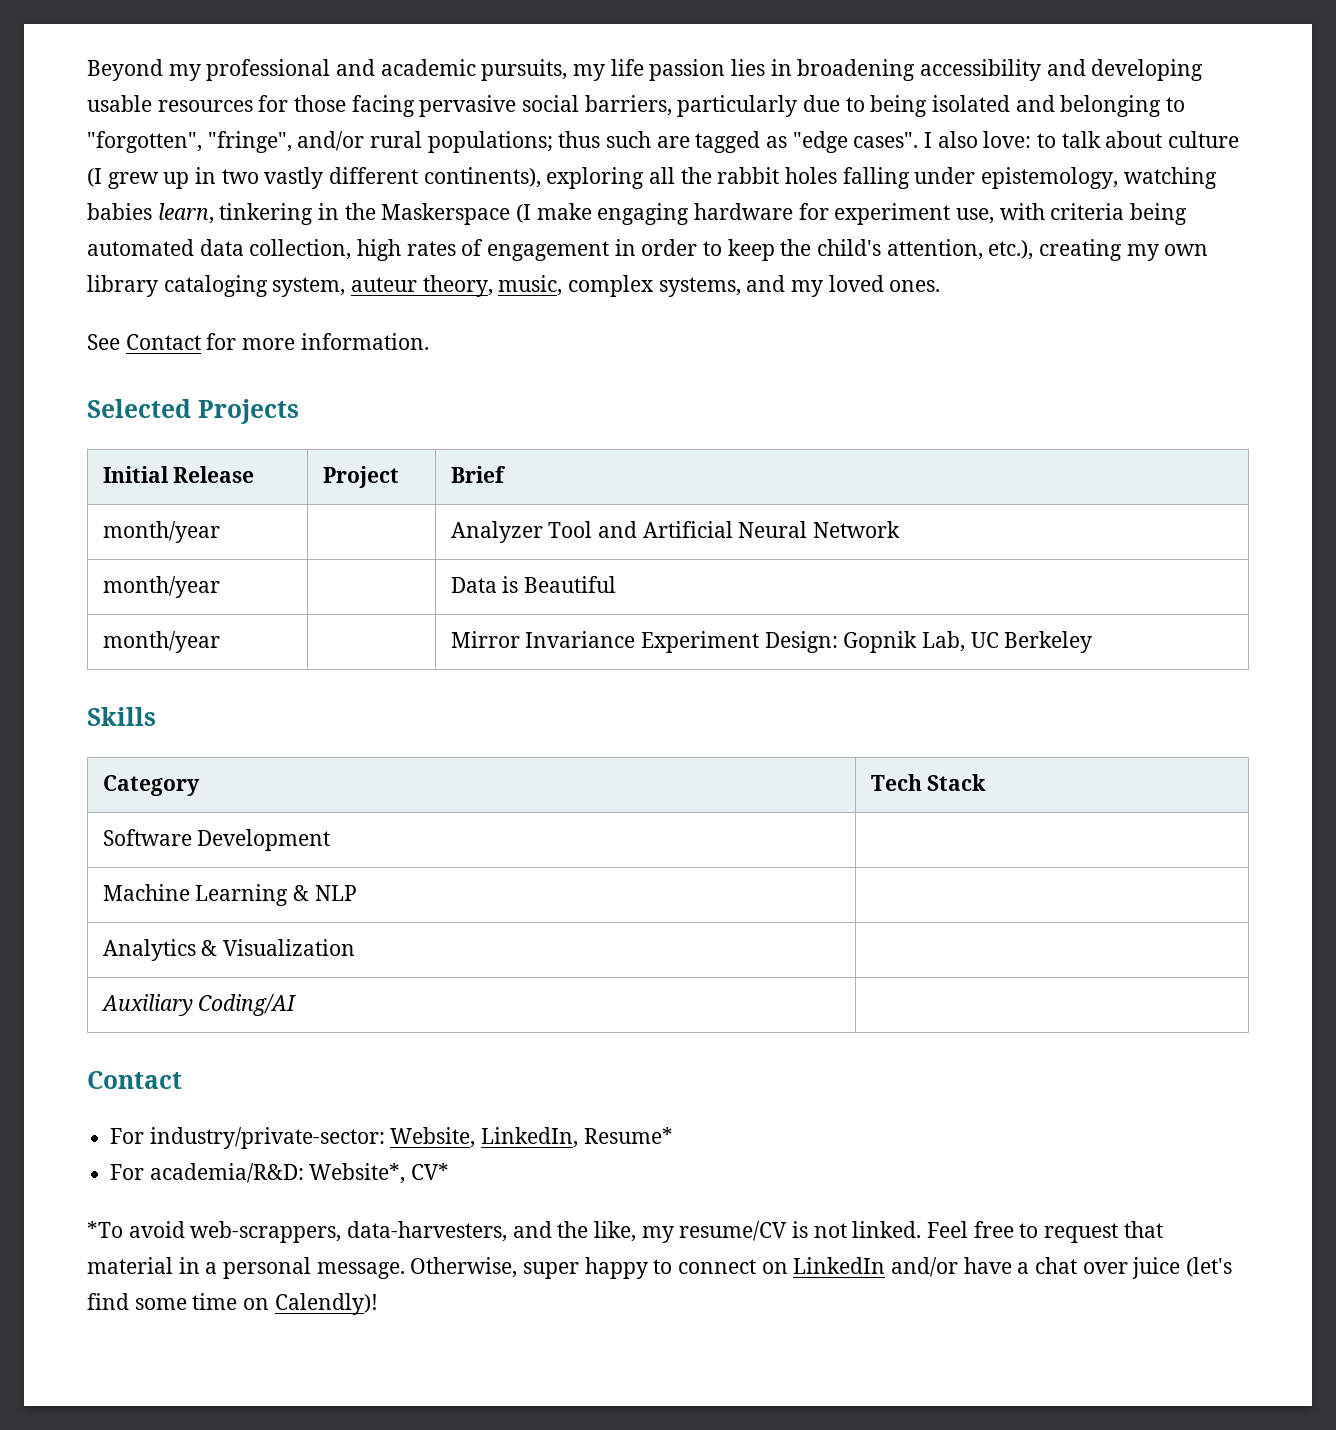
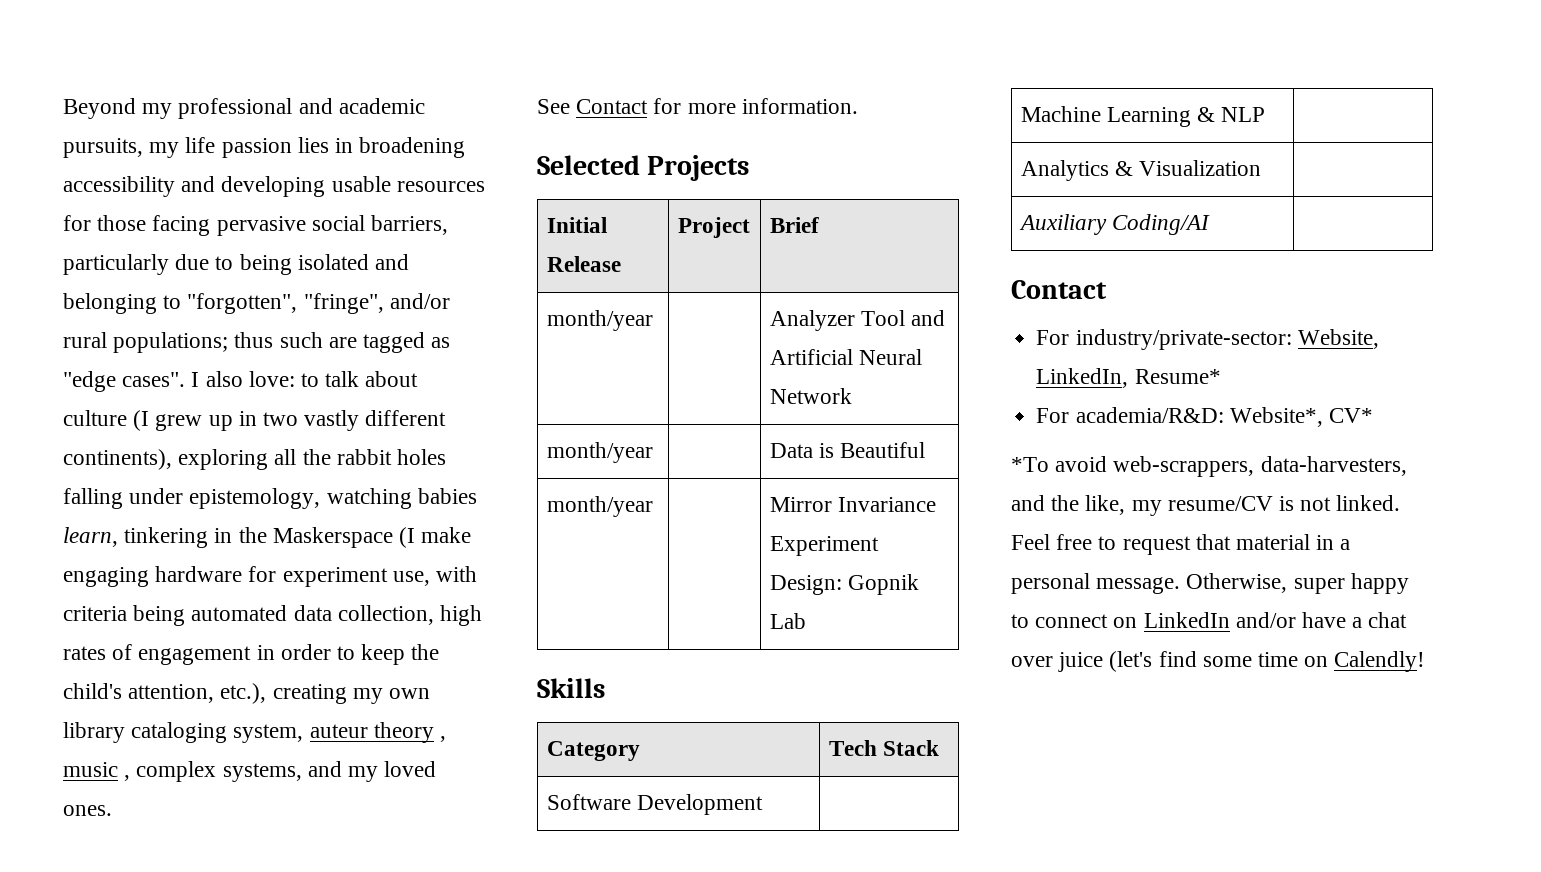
- to talk about culture (I grew up in two vastly different continents), exploring all the rabbit holes falling under epistemology, watching babies learn, tinkering in the Maskerspace (I make engaging hardware for experiment use, with criteria being automated data collection, high rates of engagement in order to keep the child's attention, etc.), creating my own library cataloging system, auteur theory, music, complex systems, and my loved ones.
+ to talk about culture (I grew up in two vastly different continents), exploring all the rabbit holes falling under epistemology, watching babies learn, tinkering in the Maskerspace (I make engaging hardware for experiment use, with criteria being automated data collection, high rates of engagement in order to keep the child's attention, etc.), creating my own library cataloging system, auteur theory , music , complex systems, and my loved ones.
- month/year | | Mirror Invariance Experiment Design: Gopnik Lab, UC Berkeley
+ month/year | | Mirror Invariance Experiment Design: Gopnik Lab
- Otherwise, super happy to connect on LinkedIn and/or have a chat over juice (let's find some time on Calendly)!
+ Otherwise, super happy to connect on LinkedIn and/or have a chat over juice (let's find some time on Calendly!

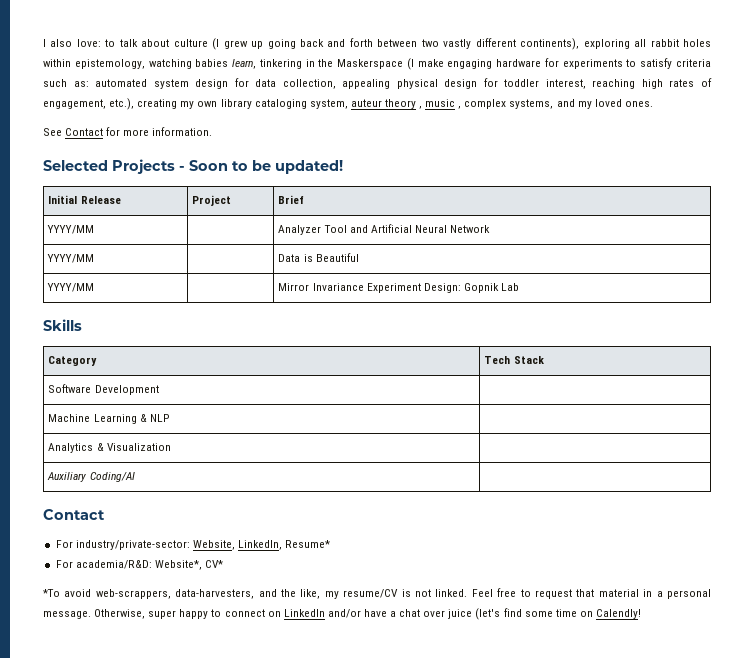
- Beyond my professional and academic pursuits, my life passion lies in broadening accessibility and developing usable resources for those facing pervasive social barriers, particularly due to being isolated and belonging to "forgotten", "fringe", and/or rural populations; thus such are tagged as "edge cases". I also love: to talk about culture (I grew up in two vastly different continents), exploring all the rabbit holes falling under epistemology, watching babies learn, tinkering in the Maskerspace (I make engaging hardware for experiment use, with criteria being automated data collection, high rates of engagement in order to keep the child's attention, etc.), creating my own library cataloging system, auteur theory , music , complex systems, and my loved ones.
+ I also love: to talk about culture (I grew up going back and forth between two vastly different continents), exploring all rabbit holes within epistemology, watching babies learn, tinkering in the Maskerspace (I make engaging hardware for experiments to satisfy criteria such as: automated system design for data collection, appealing physical design for toddler interest, reaching high rates of engagement, etc.), creating my own library cataloging system, auteur theory , music , complex systems, and my loved ones.
- Selected Projects
+ Selected Projects - Soon to be updated!
- month/year | | Analyzer Tool and Artificial Neural Network
+ YYYY/MM | | Analyzer Tool and Artificial Neural Network
- month/year | | Data is Beautiful
+ YYYY/MM | | Data is Beautiful
- month/year | | Mirror Invariance Experiment Design: Gopnik Lab
+ YYYY/MM | | Mirror Invariance Experiment Design: Gopnik Lab

